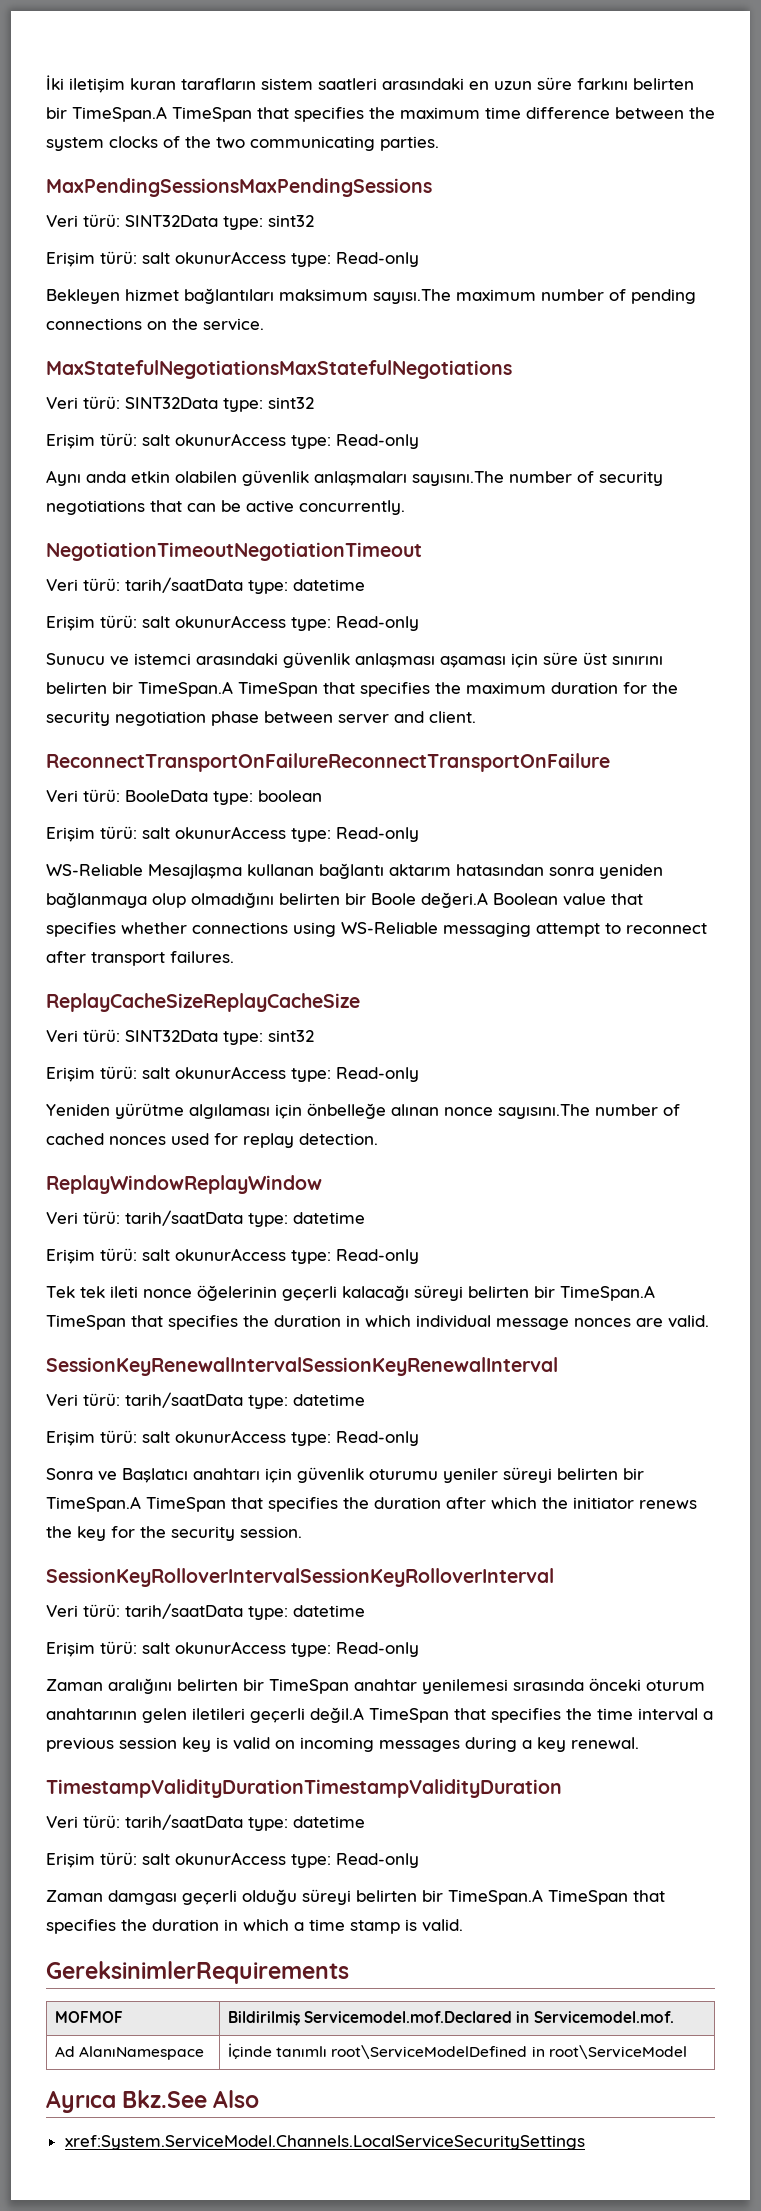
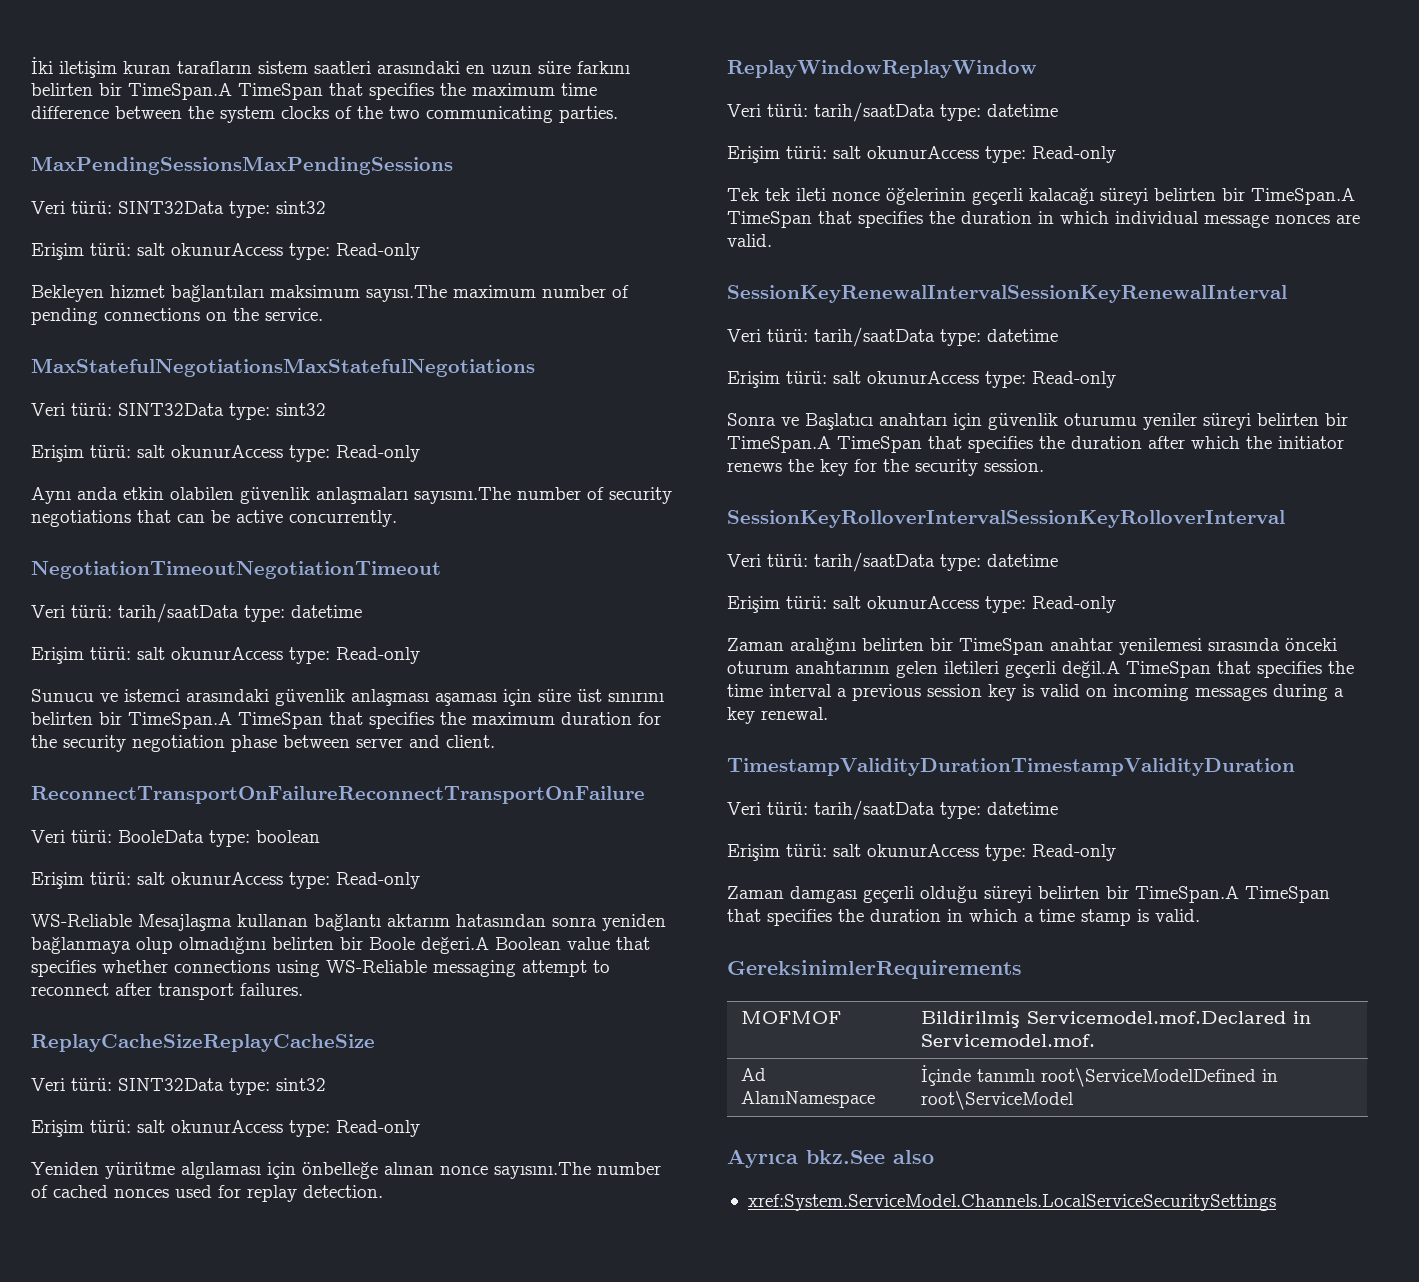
- Ayrıca Bkz.See Also
+ Ayrıca bkz.See also

